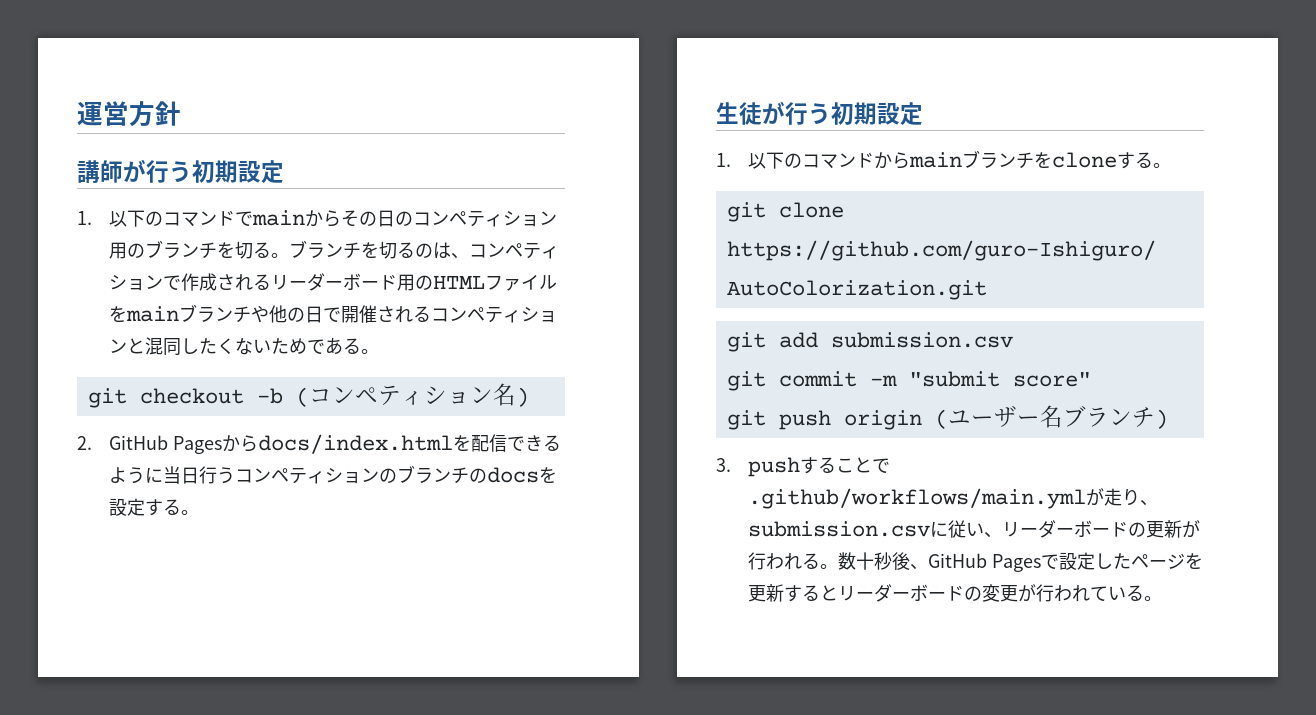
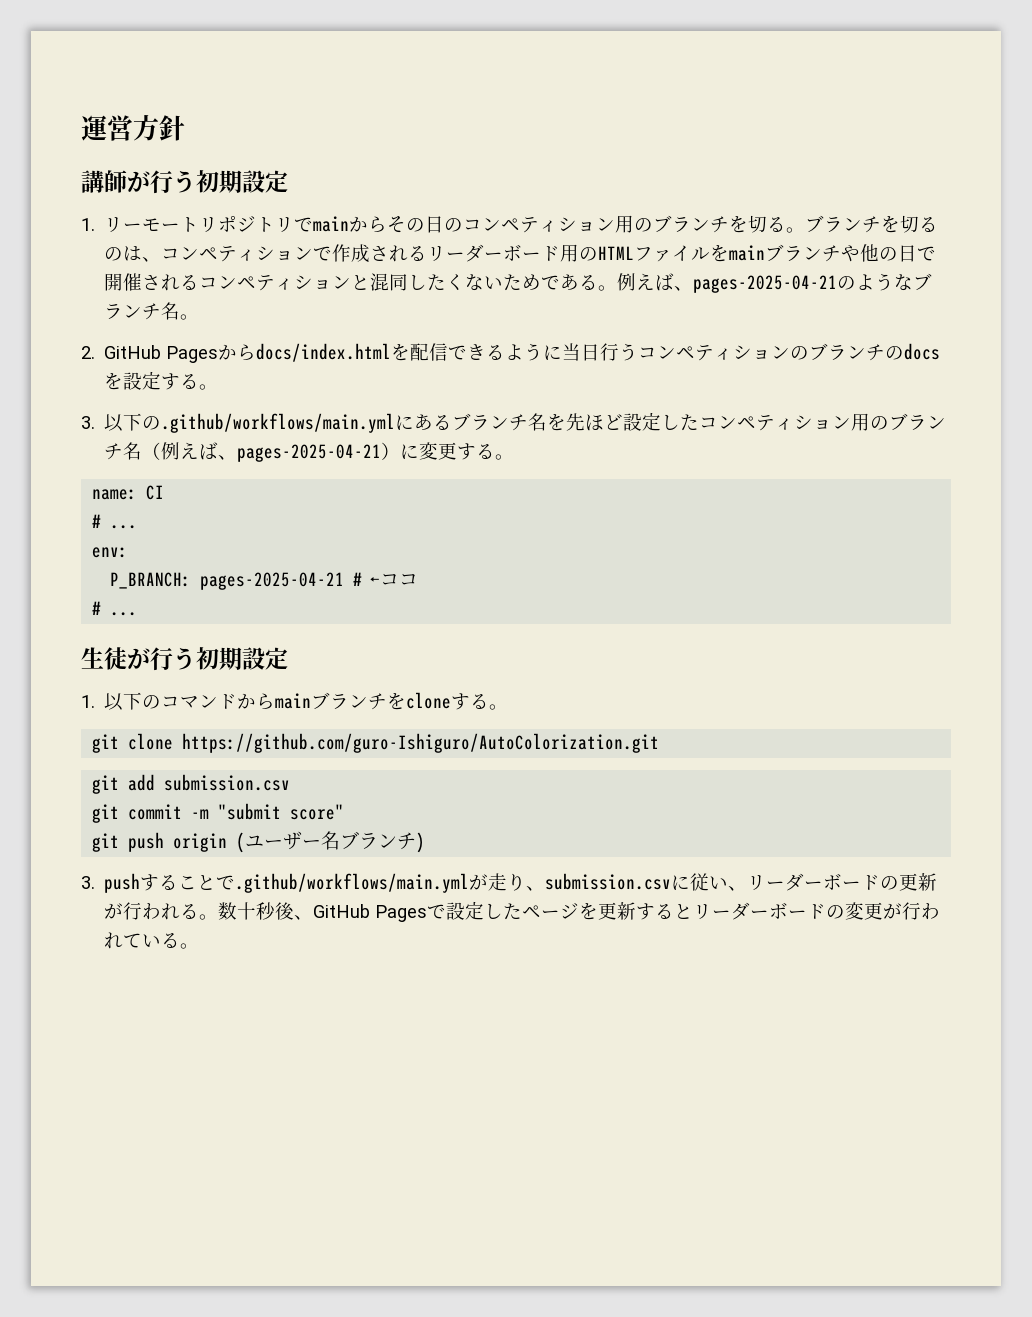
- 1.以下のコマンドでmainからその日のコンペティション用のブランチを切る。
+ 1.リーモートリポジトリでmainからその日のコンペティション用のブランチを切る。
- ブランチを切るのは、コンペティションで作成されるリーダーボード用のHTMLファイルをmainブランチや他の日で開催されるコンペティションと混同したくないためである。
- git checkout -b (コンペティション名)
+ ブランチを切るのは、コンペティションで作成されるリーダーボード用のHTMLファイルをmainブランチや他の日で開催されるコンペティションと混同したくないためである。例えば、pages-2025-04-21のようなブランチ名。
+ 3.以下の.github/workflows/main.ymlにあるブランチ名を先ほど設定したコンペティション用のブランチ名（例えば、pages-2025-04-21）に変更する。
+ name: CI
+ # ...
+ env:
+ P_BRANCH: pages-2025-04-21 # ←ココ
+ # ...

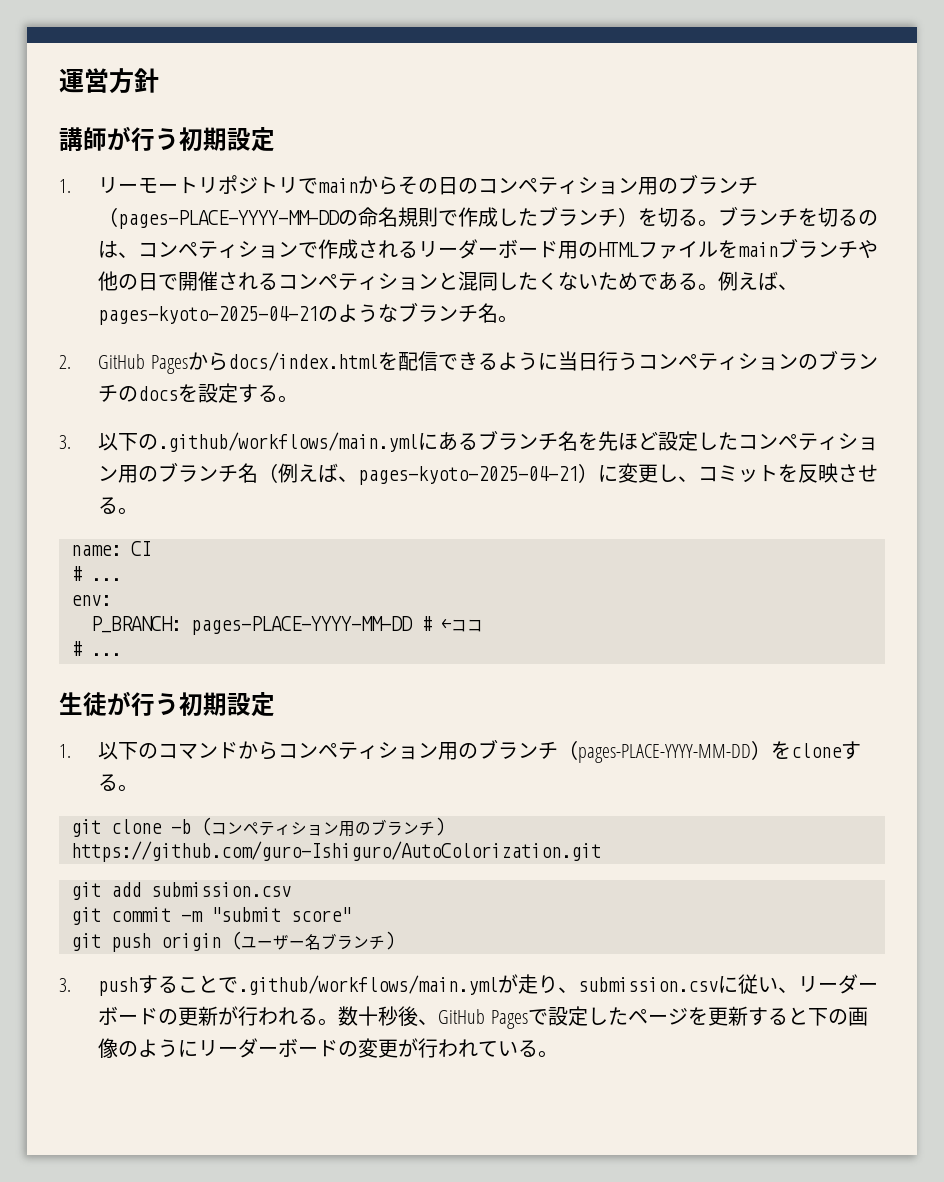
- 1.リーモートリポジトリでmainからその日のコンペティション用のブランチを切る。
+ 1.リーモートリポジトリでmainからその日のコンペティション用のブランチ（pages-PLACE-YYYY-MM-DDの命名規則で作成したブランチ）を切る。
- 例えば、pages-2025-04-21のようなブランチ名。
+ 例えば、pages-kyoto-2025-04-21のようなブランチ名。
- 3.以下の.github/workflows/main.ymlにあるブランチ名を先ほど設定したコンペティション用のブランチ名（例えば、pages-2025-04-21）に変更する。
+ 3.以下の.github/workflows/main.ymlにあるブランチ名を先ほど設定したコンペティション用のブランチ名（例えば、pages-kyoto-2025-04-21）に変更し、コミットを反映させる。
- P_BRANCH: pages-2025-04-21 # ←ココ
+ P_BRANCH: pages-PLACE-YYYY-MM-DD # ←ココ
- 1.以下のコマンドからmainブランチをcloneする。
+ 1.以下のコマンドからコンペティション用のブランチ（pages-PLACE-YYYY-MM-DD）をcloneする。
- git clone https://github.com/guro-Ishiguro/AutoColorization.git
+ git clone -b (コンペティション用のブランチ) https://github.com/guro-Ishiguro/AutoColorization.git
- 数十秒後、GitHub Pagesで設定したページを更新するとリーダーボードの変更が行われている。
+ 数十秒後、GitHub Pagesで設定したページを更新すると下の画像のようにリーダーボードの変更が行われている。

